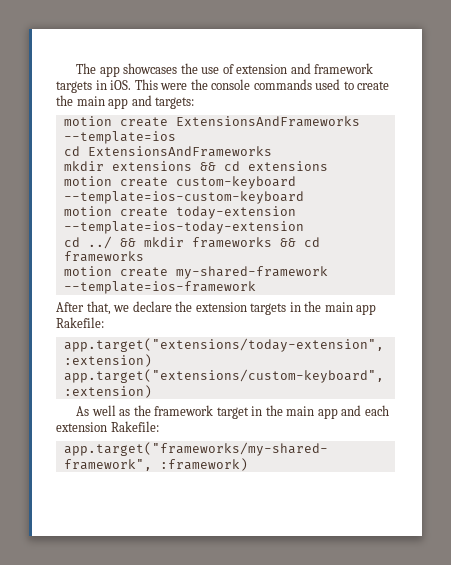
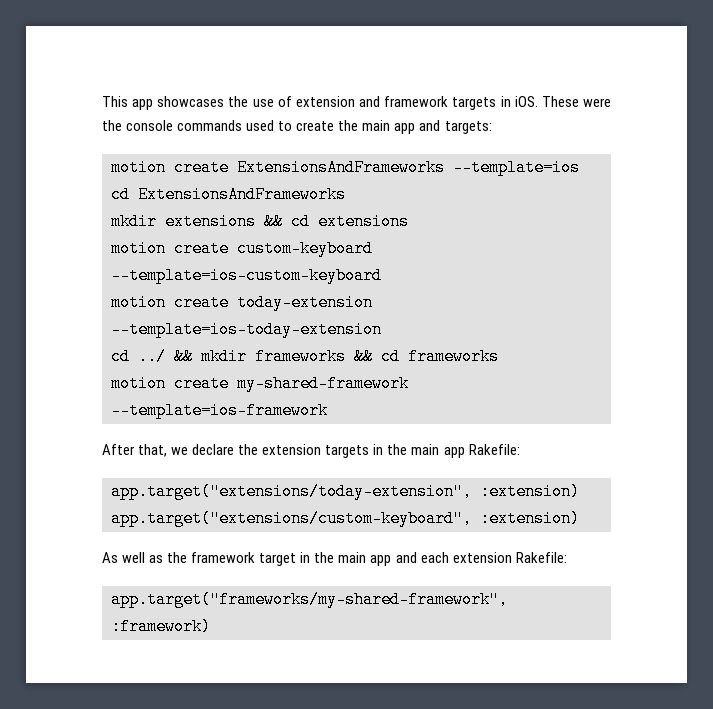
- The app showcases the use of extension and framework targets in iOS.
+ This app showcases the use of extension and framework targets in iOS.
- This were the console commands used to create the main app and targets:
+ These were the console commands used to create the main app and targets:

